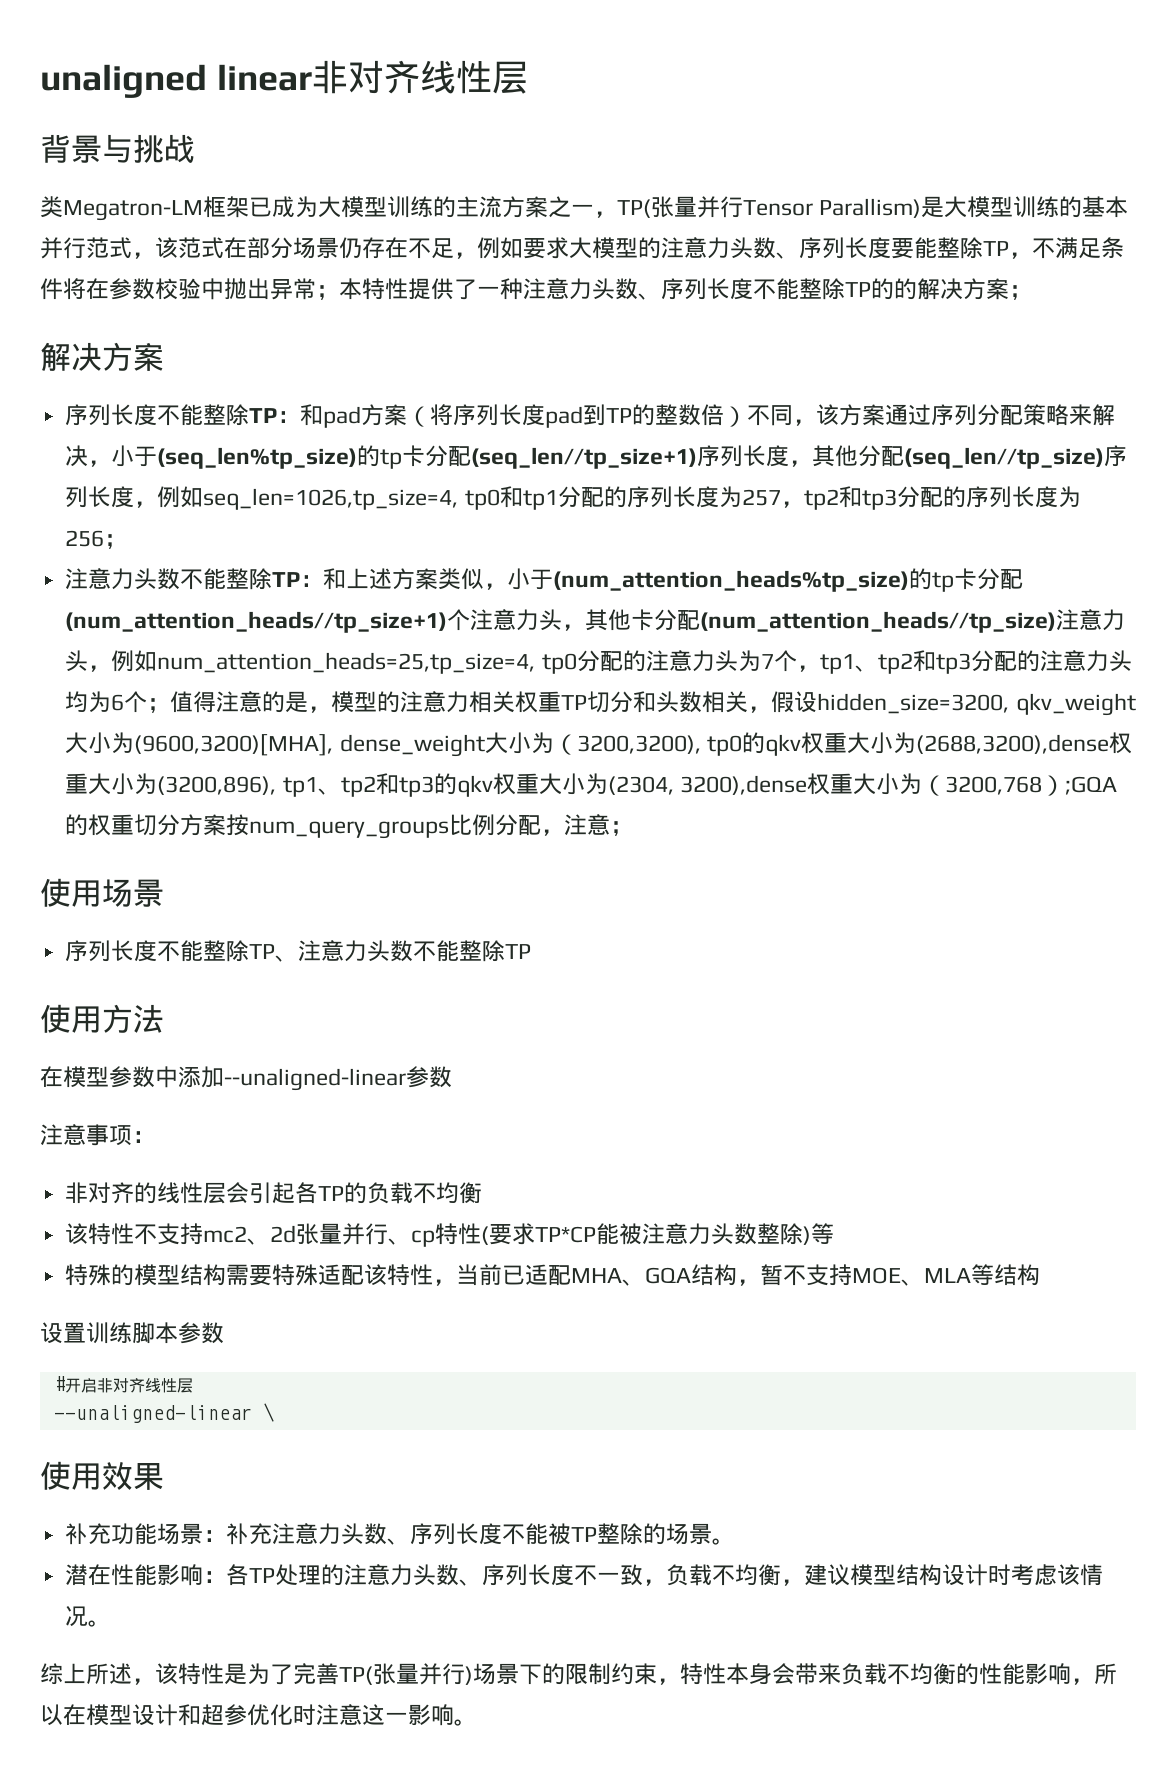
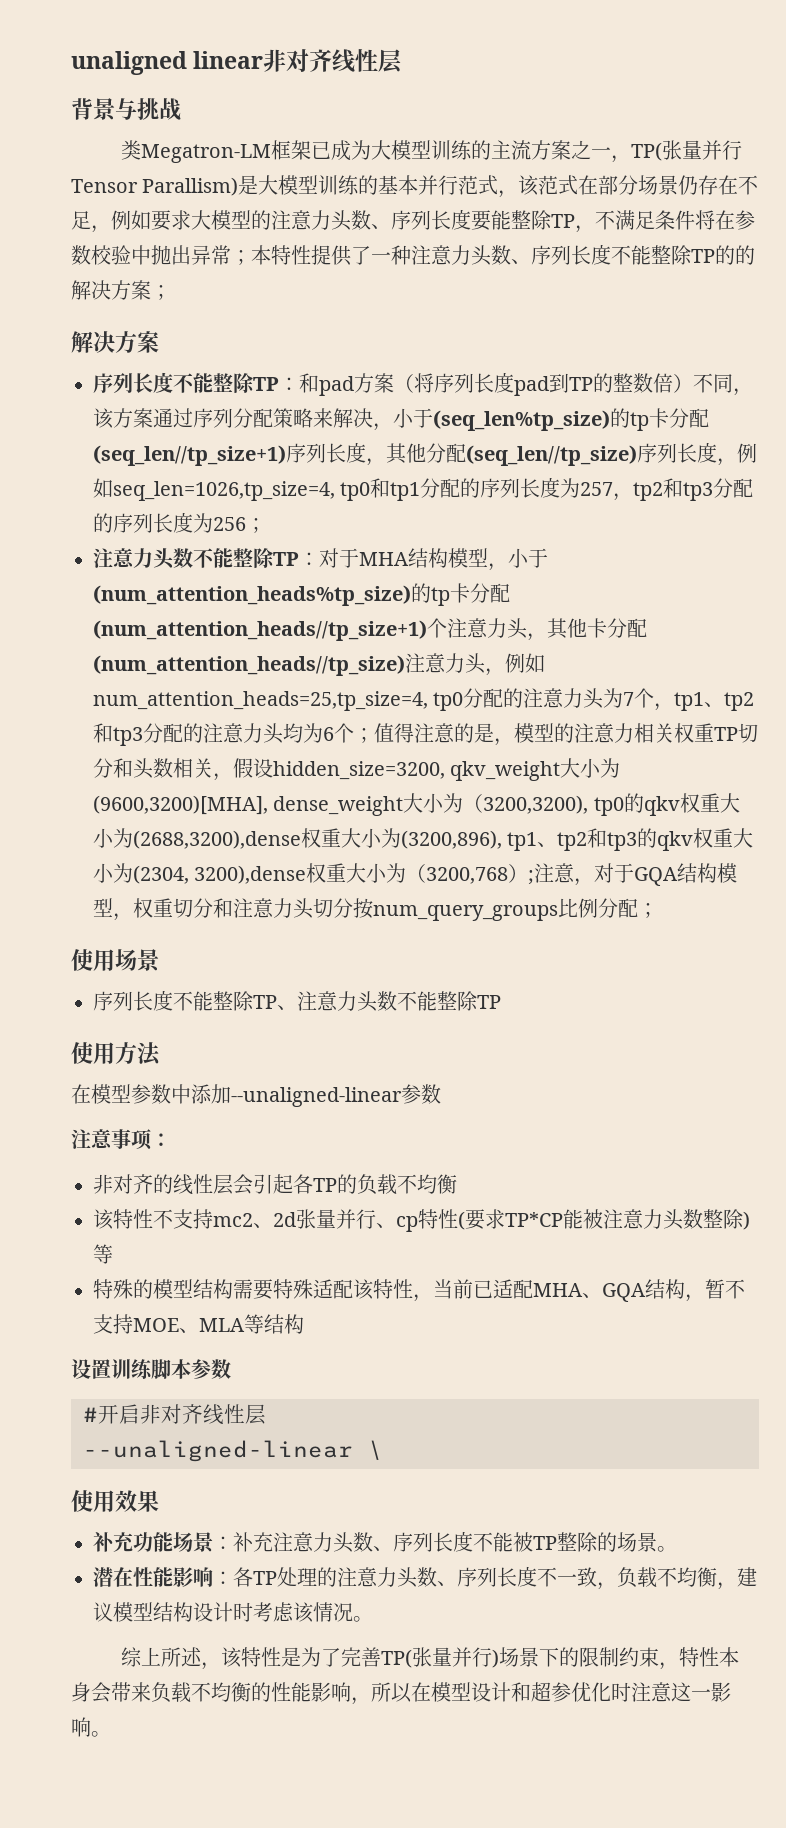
- 和上述方案类似，小于(num_attention_heads%tp_size)的tp卡分配(num_attention_heads//tp_size+1)个注意力头，其他卡分配(num_attention_heads//tp_size)注意力头，例如num_attention_heads=25,tp_size=4, tp0分配的注意力头为7个，tp1、tp2和tp3分配的注意力头均为6个；
+ 对于MHA结构模型，小于(num_attention_heads%tp_size)的tp卡分配(num_attention_heads//tp_size+1)个注意力头，其他卡分配(num_attention_heads//tp_size)注意力头，例如num_attention_heads=25,tp_size=4, tp0分配的注意力头为7个，tp1、tp2和tp3分配的注意力头均为6个；
- 值得注意的是，模型的注意力相关权重TP切分和头数相关，假设hidden_size=3200, qkv_weight大小为(9600,3200)[MHA], dense_weight大小为（3200,3200), tp0的qkv权重大小为(2688,3200),dense权重大小为(3200,896), tp1、tp2和tp3的qkv权重大小为(2304, 3200),dense权重大小为（3200,768）;GQA的权重切分方案按num_query_groups比例分配，注意；
+ 值得注意的是，模型的注意力相关权重TP切分和头数相关，假设hidden_size=3200, qkv_weight大小为(9600,3200)[MHA], dense_weight大小为（3200,3200), tp0的qkv权重大小为(2688,3200),dense权重大小为(3200,896), tp1、tp2和tp3的qkv权重大小为(2304, 3200),dense权重大小为（3200,768）;注意，对于GQA结构模型，权重切分和注意力头切分按num_query_groups比例分配；

